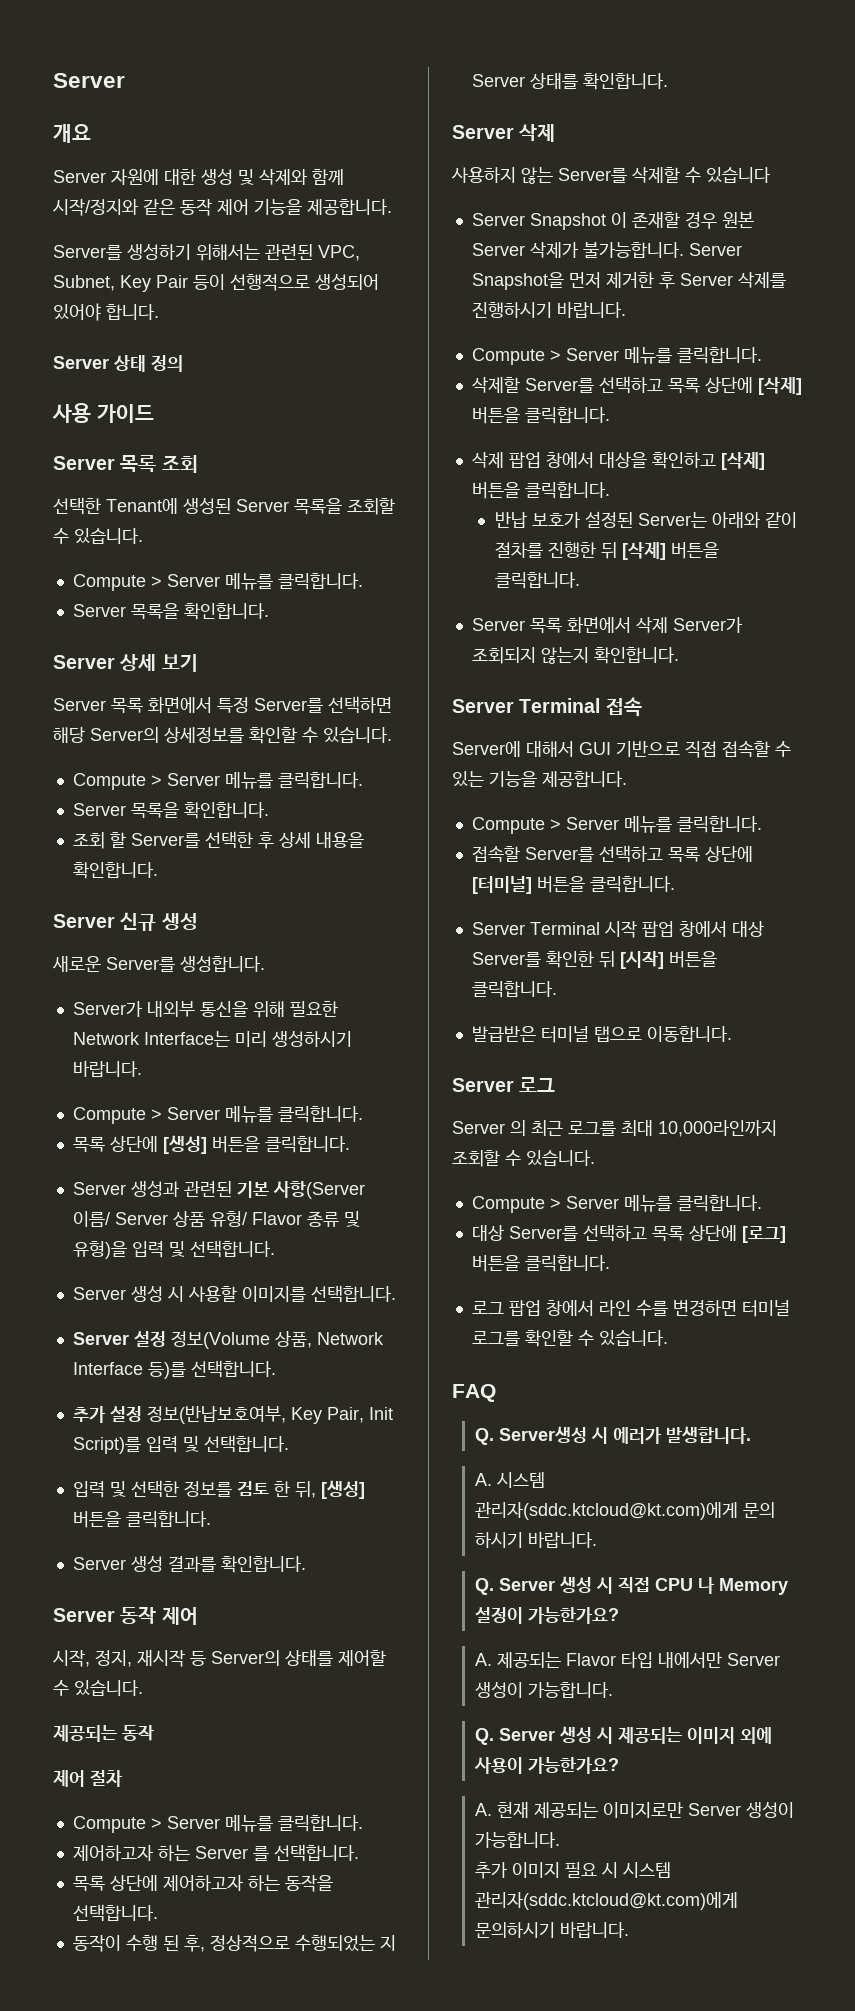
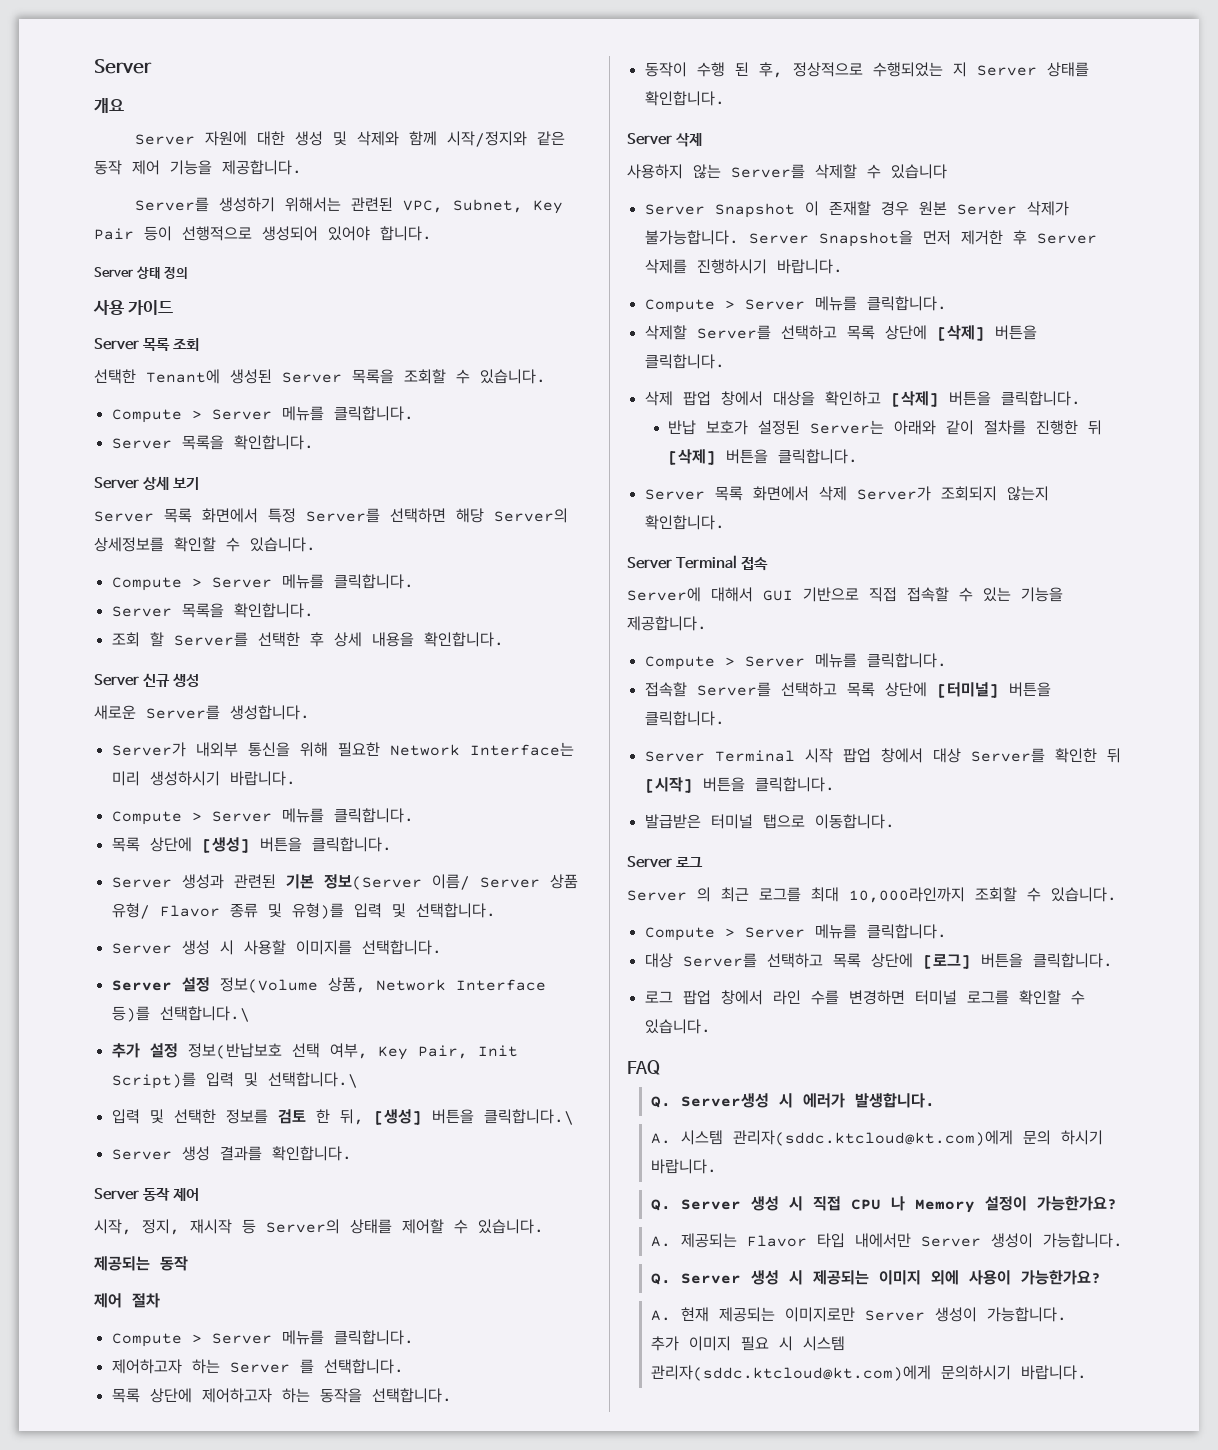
- Server 생성과 관련된 기본 사항(Server 이름/ Server 상품 유형/ Flavor 종류 및 유형)을 입력 및 선택합니다.
+ Server 생성과 관련된 기본 정보(Server 이름/ Server 상품 유형/ Flavor 종류 및 유형)를 입력 및 선택합니다.
- Server 설정 정보(Volume 상품, Network Interface 등)를 선택합니다.
+ Server 설정 정보(Volume 상품, Network Interface 등)를 선택합니다.\
- 추가 설정 정보(반납보호여부, Key Pair, Init Script)를 입력 및 선택합니다.
+ 추가 설정 정보(반납보호 선택 여부, Key Pair, Init Script)를 입력 및 선택합니다.\
- 입력 및 선택한 정보를 검토 한 뒤, [생성] 버튼을 클릭합니다.
+ 입력 및 선택한 정보를 검토 한 뒤, [생성] 버튼을 클릭합니다.\

